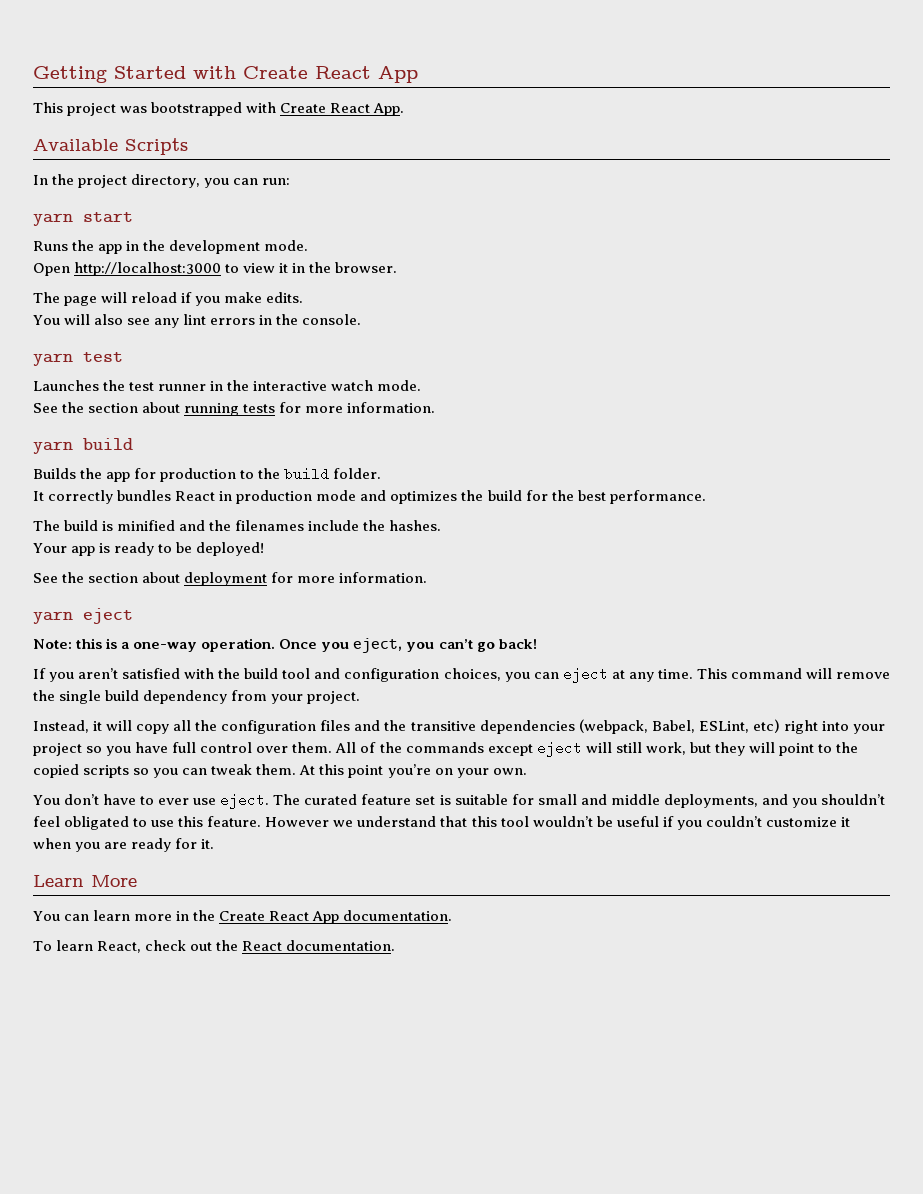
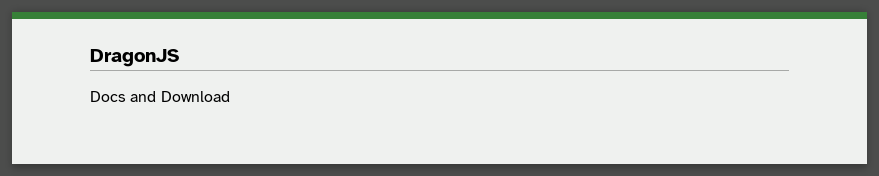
- Getting Started with Create React App
- This project was bootstrapped with Create React App.
- Available Scripts
- In the project directory, you can run:
- yarn start
- Runs the app in the development mode.
- Open http://localhost:3000 to view it in the browser.
- The page will reload if you make edits.
- You will also see any lint errors in the console.
- yarn test
- Launches the test runner in the interactive watch mode.
- See the section about running tests for more information.
- yarn build
- Builds the app for production to the build folder.
- It correctly bundles React in production mode and optimizes the build for the best performance.
- The build is minified and the filenames include the hashes.
- Your app is ready to be deployed!
- See the section about deployment for more information.
- yarn eject
- Note: this is a one-way operation. Once you eject, you can’t go back!
- If you aren’t satisfied with the build tool and configuration choices, you can eject at any time. This command will remove the single build dependency from your project.
- Instead, it will copy all the configuration files and the transitive dependencies (webpack, Babel, ESLint, etc) right into your project so you have full control over them. All of the commands except eject will still work, but they will point to the copied scripts so you can tweak them. At this point you’re on your own.
- You don’t have to ever use eject. The curated feature set is suitable for small and middle deployments, and you shouldn’t feel obligated to use this feature. However we understand that this tool wouldn’t be useful if you couldn’t customize it when you are ready for it.
- Learn More
- You can learn more in the Create React App documentation.
- To learn React, check out the React documentation.
+ DragonJS
+ Docs and Download

